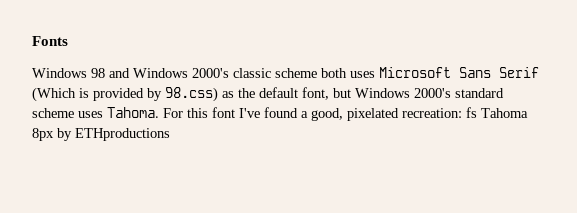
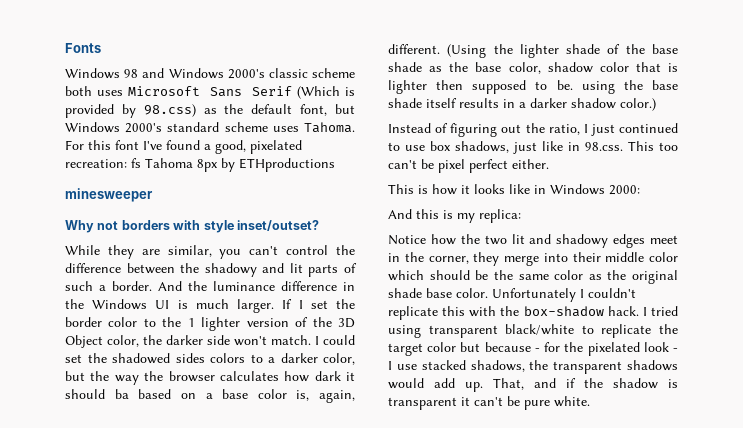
+ minesweeper
+ Why not borders with style inset/outset?
+ While they are similar, you can't control the difference between the shadowy and lit parts of such a border. And the luminance difference in the Windows UI is much larger. If I set the border color to the 1 lighter version of the 3D Object color, the darker side won't match. I could set the shadowed sides colors to a darker color, but the way the browser calculates how dark it should ba based on a base color is, again, different. (Using the lighter shade of the base shade as the base color, shadow color that is lighter then supposed to be. using the base shade itself results in a darker shadow color.)
+ Instead of figuring out the ratio, I just continued to use box shadows, just like in 98.css. This too can't be pixel perfect either.
+ This is how it looks like in Windows 2000:
+ And this is my replica:
+ Notice how the two lit and shadowy edges meet in the corner, they merge into their middle color which should be the same color as the original shade base color. Unfortunately I couldn't replicate this with the box-shadow hack. I tried using transparent black/white to replicate the target color but because - for the pixelated look - I use stacked shadows, the transparent shadows would add up. That, and if the shadow is transparent it can't be pure white.

